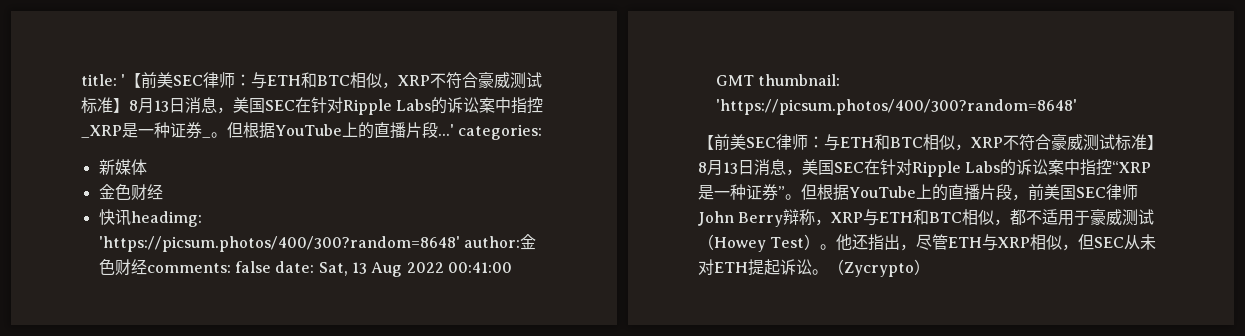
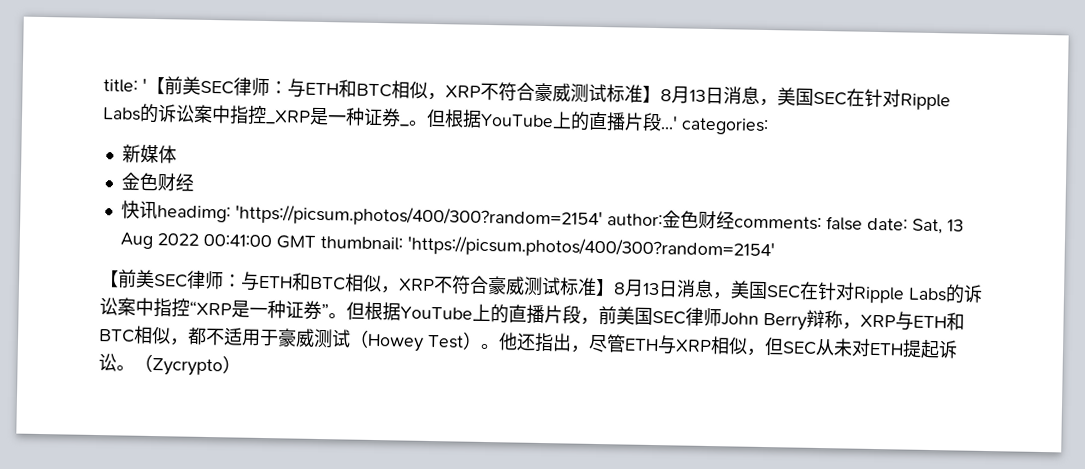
- 快讯headimg: 'https://picsum.photos/400/300?random=8648' author:金色财经comments: false date: Sat, 13 Aug 2022 00:41:00 GMT thumbnail: 'https://picsum.photos/400/300?random=8648'
+ 快讯headimg: 'https://picsum.photos/400/300?random=2154' author:金色财经comments: false date: Sat, 13 Aug 2022 00:41:00 GMT thumbnail: 'https://picsum.photos/400/300?random=2154'

